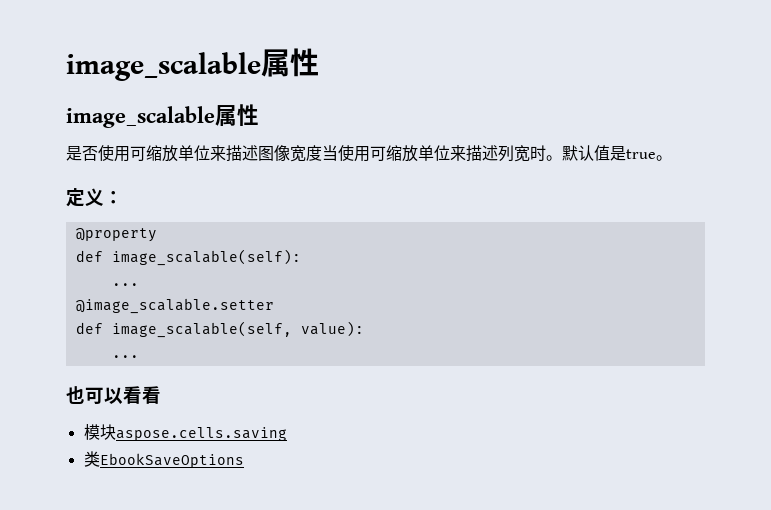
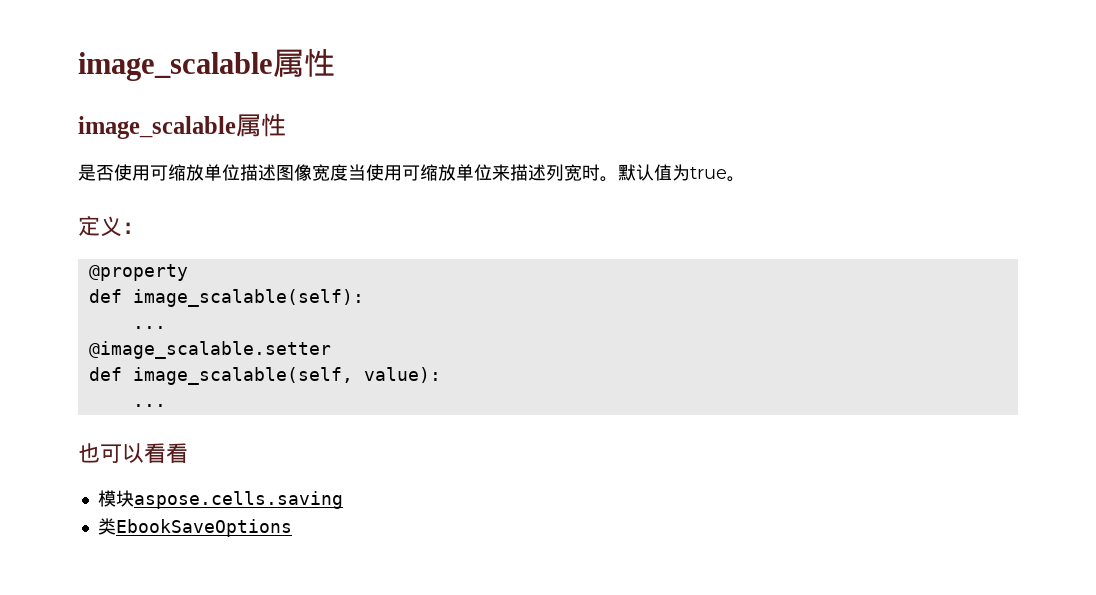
- 是否使用可缩放单位来描述图像宽度当使用可缩放单位来描述列宽时。
+ 是否使用可缩放单位描述图像宽度当使用可缩放单位来描述列宽时。
- 默认值是true。
+ 默认值为true。

